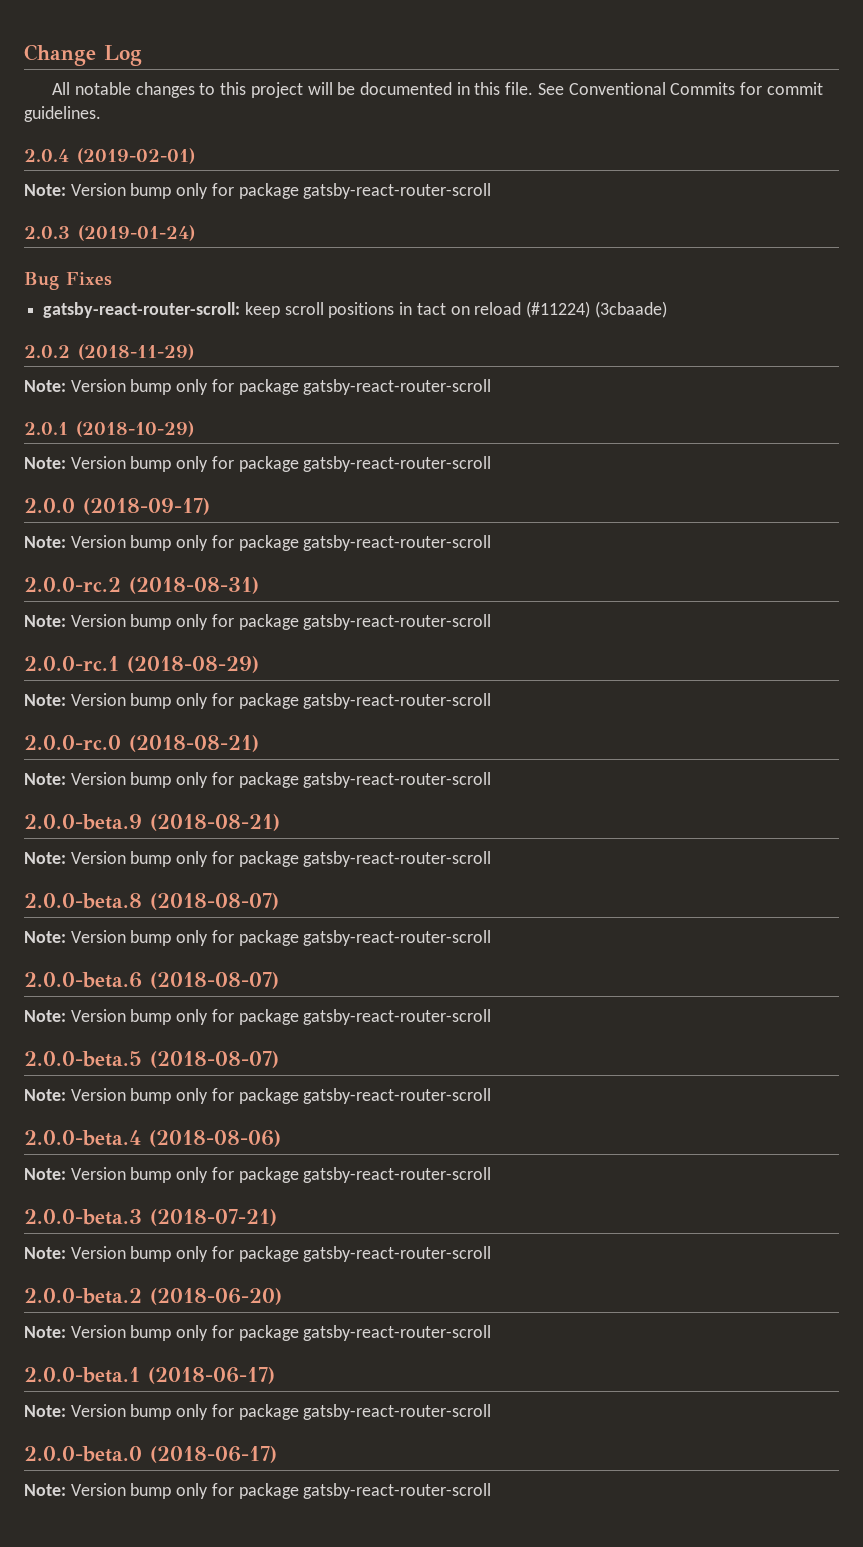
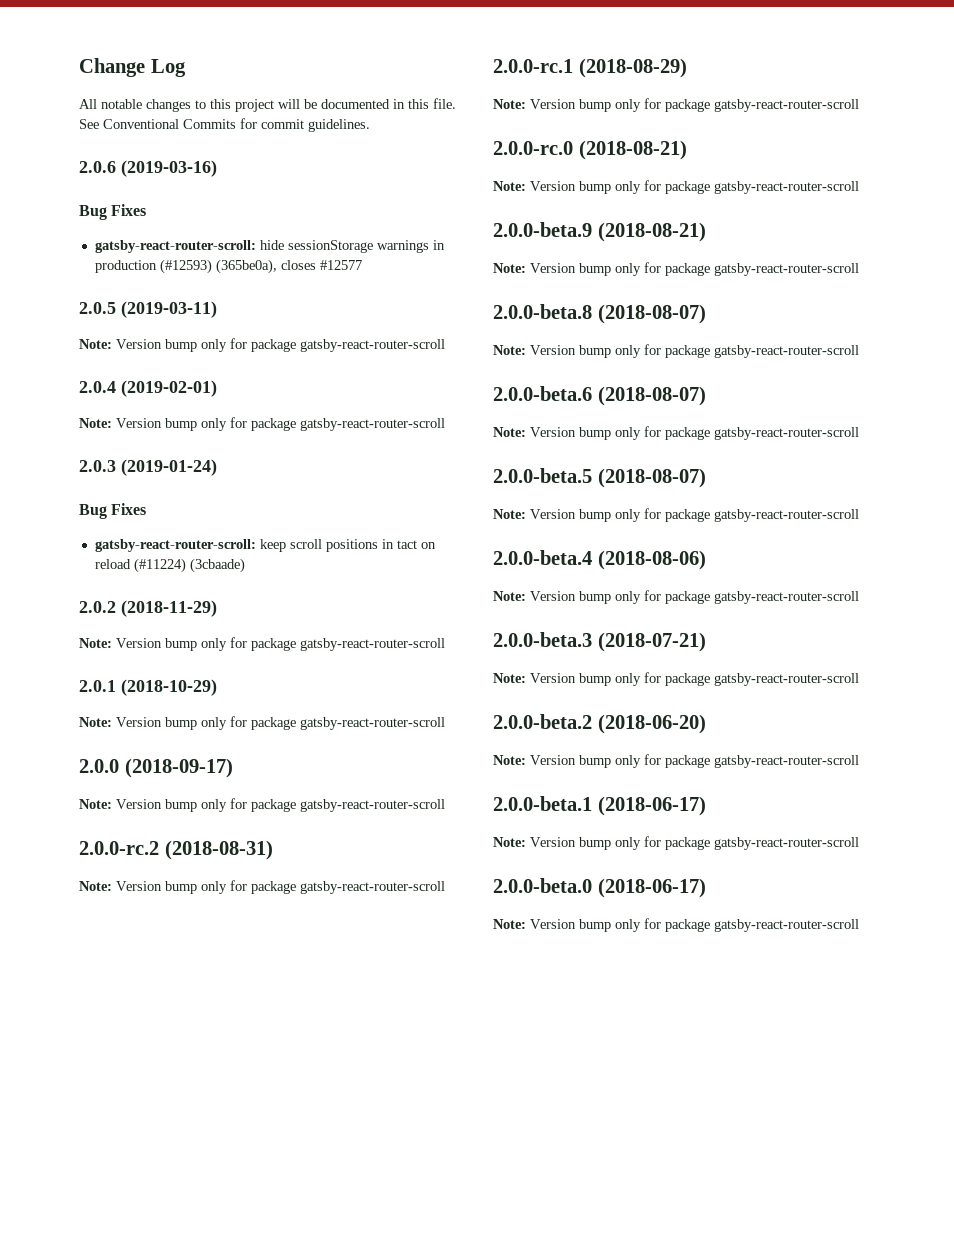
+ 2.0.6 (2019-03-16)
+ Bug Fixes
+ gatsby-react-router-scroll: hide sessionStorage warnings in production (#12593) (365be0a), closes #12577
+ 2.0.5 (2019-03-11)
+ Note: Version bump only for package gatsby-react-router-scroll

